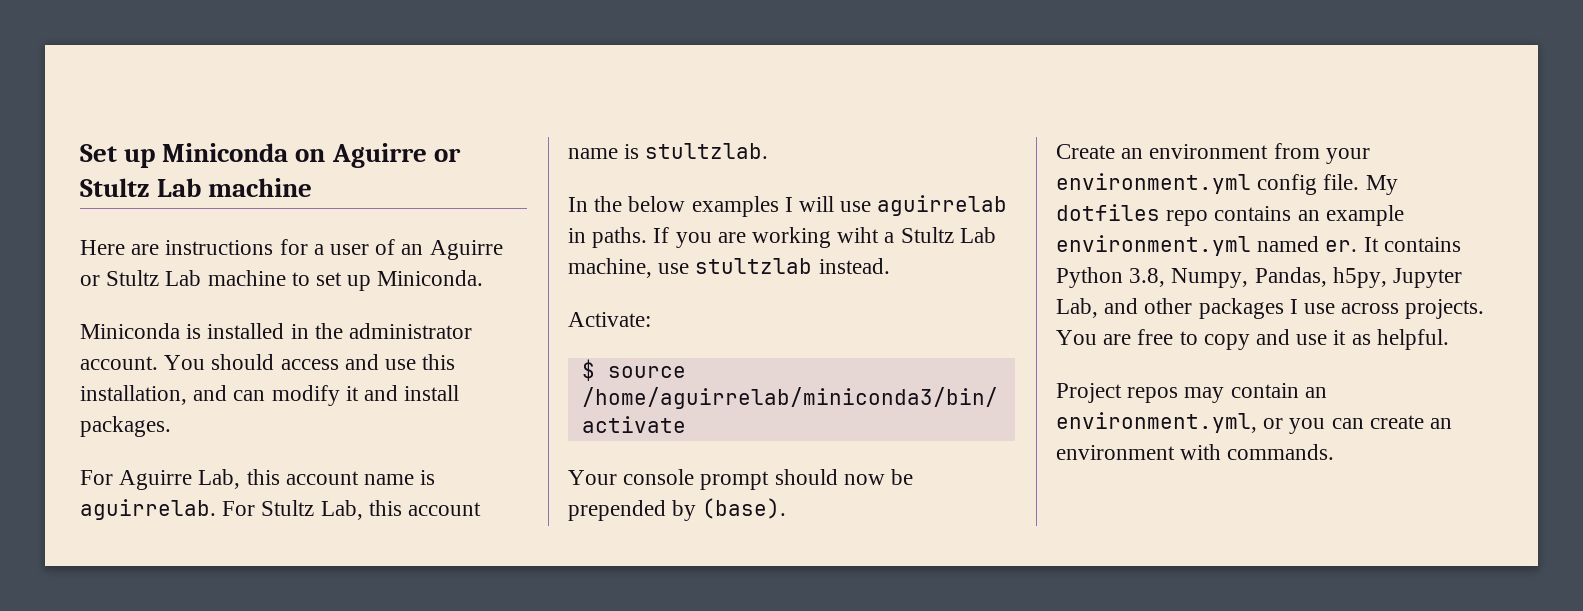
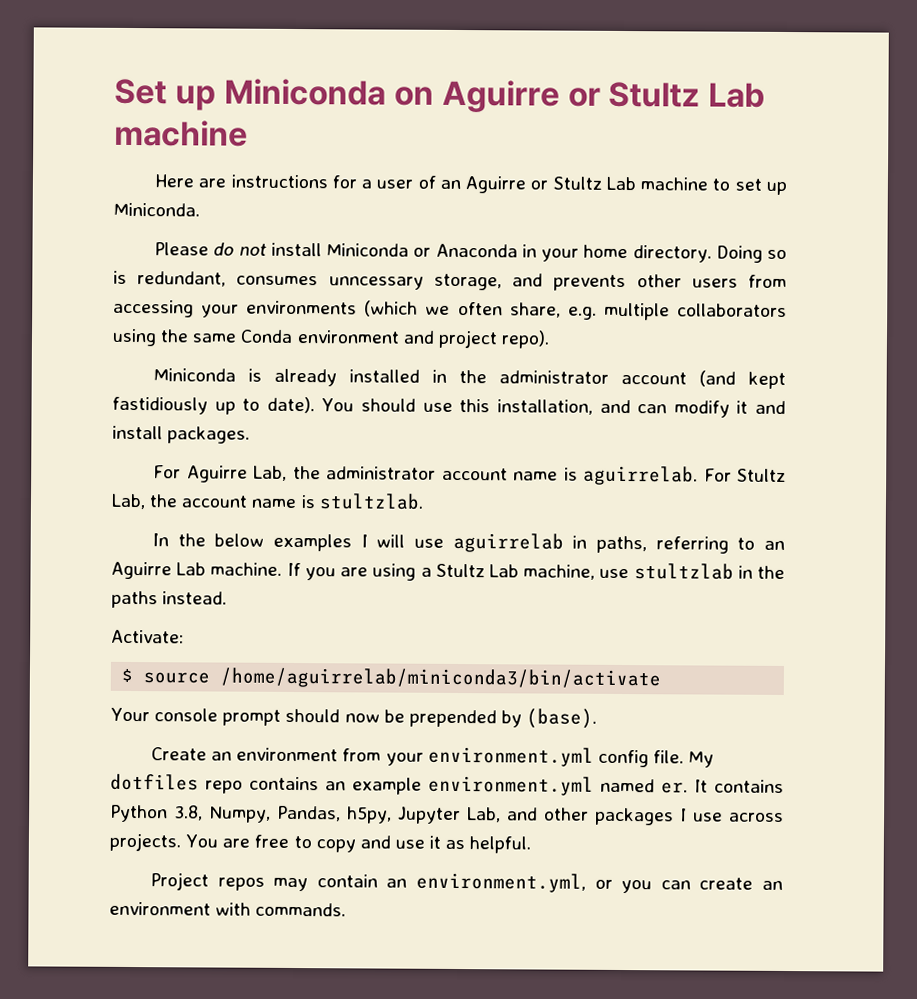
+ Please do not install Miniconda or Anaconda in your home directory. Doing so is redundant, consumes unncessary storage, and prevents other users from accessing your environments (which we often share, e.g. multiple collaborators using the same Conda environment and project repo).
- Miniconda is installed in the administrator account. You should access and use this installation, and can modify it and install packages.
+ Miniconda is already installed in the administrator account (and kept fastidiously up to date). You should use this installation, and can modify it and install packages.
- For Aguirre Lab, this account name is aguirrelab.
+ For Aguirre Lab, the administrator account name is aguirrelab.
- For Stultz Lab, this account name is stultzlab.
+ For Stultz Lab, the account name is stultzlab.
- In the below examples I will use aguirrelab in paths.
+ In the below examples I will use aguirrelab in paths, referring to an Aguirre Lab machine.
- If you are working wiht a Stultz Lab machine, use stultzlab instead.
+ If you are using a Stultz Lab machine, use stultzlab in the paths instead.

